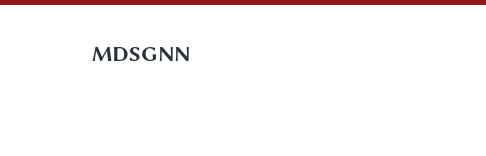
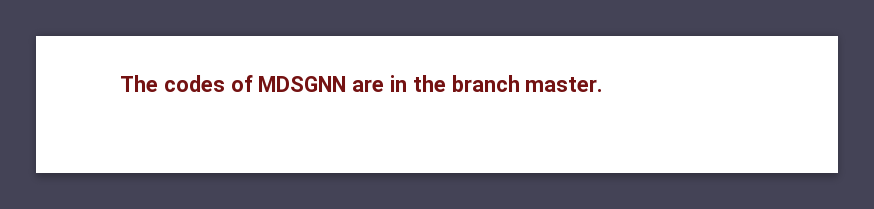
- MDSGNN
+ The codes of MDSGNN are in the branch master.

